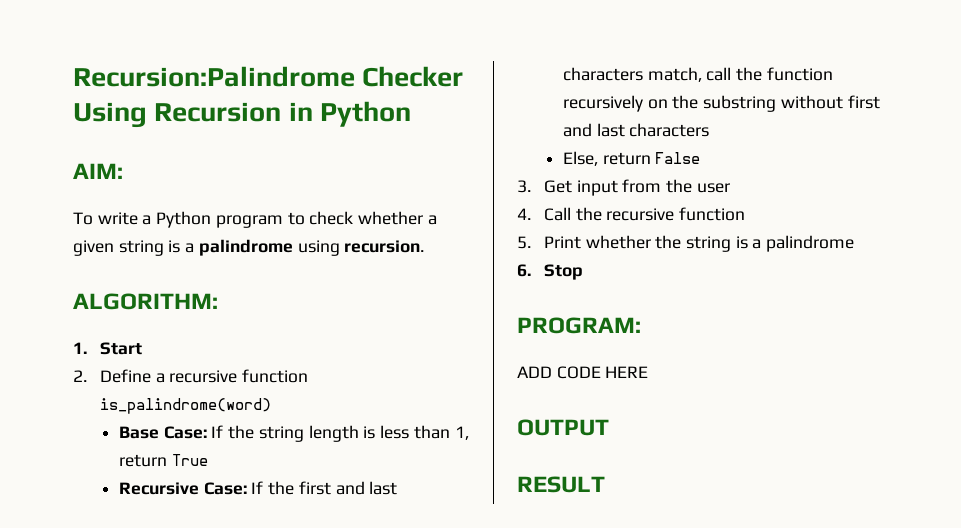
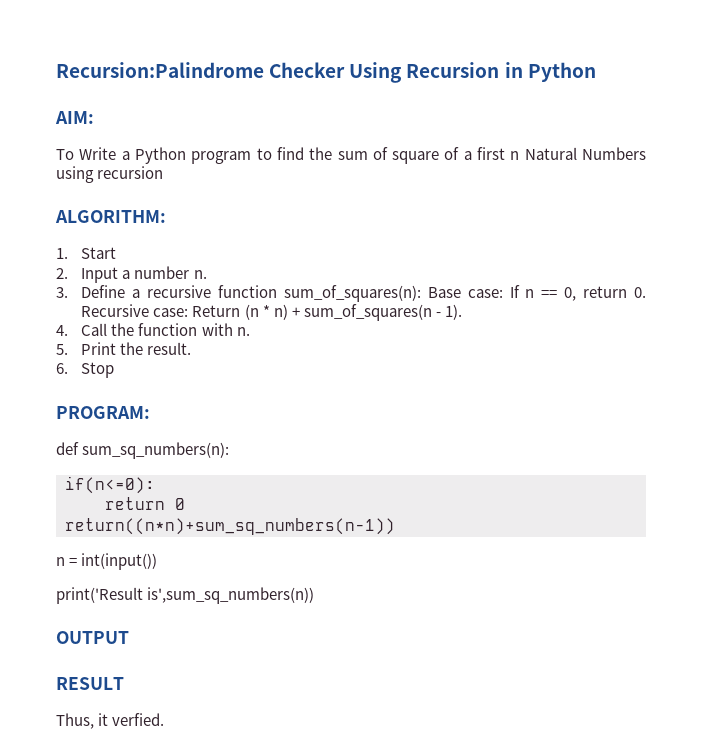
- To write a Python program to check whether a given string is a palindrome using recursion.
+ To Write a Python program to find the sum of square of a first n Natural Numbers using recursion
  ALGORITHM:
  1. Start
- 2. Define a recursive function is_palindrome(word)
- Base Case: If the string length is less than 1, return True
- Recursive Case: If the first and last characters match, call the function recursively on the substring without first and last characters
- Else, return False
- 3. Get input from the user
+ 2. Input a number n.
+ 3. Define a recursive function sum_of_squares(n): Base case: If n == 0, return 0. Recursive case: Return (n * n) + sum_of_squares(n - 1).
- 4. Call the recursive function
+ 4. Call the function with n.
- 5. Print whether the string is a palindrome
+ 5. Print the result.
  6. Stop
  PROGRAM:
- ADD CODE HERE
+ def sum_sq_numbers(n):
+ if(n<=0):
+ return 0
+ return((n*n)+sum_sq_numbers(n-1))
+ n = int(input())
+ print('Result is',sum_sq_numbers(n))
+ Thus, it verfied.

